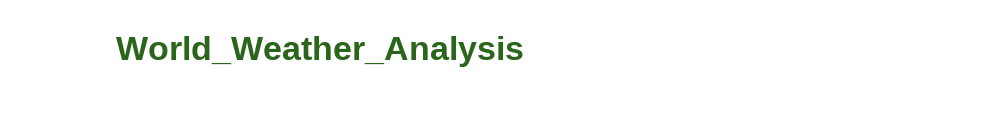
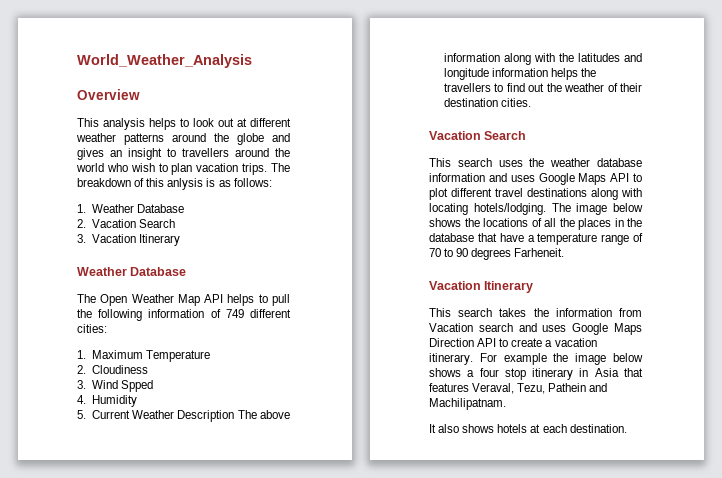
+ Overview
+ This analysis helps to look out at different weather patterns around the globe and gives an insight to travellers around the world who wish to plan vacation trips. The breakdown of this anlysis is as follows:
+ 1. Weather Database
+ 2. Vacation Search
+ 3. Vacation Itinerary
+ Weather Database
+ The Open Weather Map API helps to pull the following information of 749 different cities:
+ 1. Maximum Temperature
+ 2. Cloudiness
+ 3. Wind Spped
+ 4. Humidity
+ 5. Current Weather Description The above information along with the latitudes and longitude information helps the travellers to find out the weather of their destination cities.
+ Vacation Search
+ This search uses the weather database information and uses Google Maps API to plot different travel destinations along with locating hotels/lodging. The image below shows the locations of all the places in the database that have a temperature range of 70 to 90 degrees Farheneit.
+ Vacation Itinerary
+ This search takes the information from Vacation search and uses Google Maps Direction API to create a vacation itinerary. For example the image below shows a four stop itinerary in Asia that features Veraval, Tezu, Pathein and Machilipatnam.
+ It also shows hotels at each destination.

